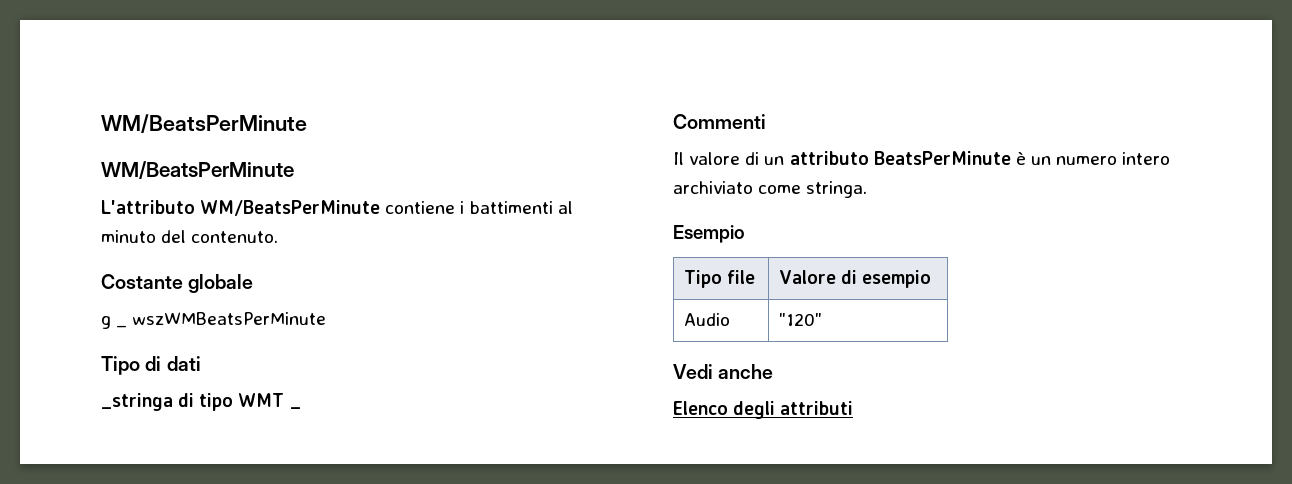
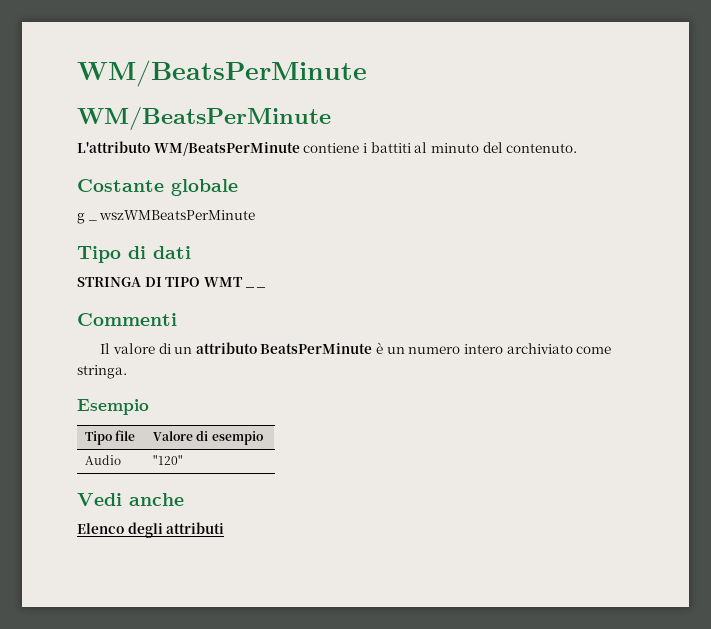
- L'attributo WM/BeatsPerMinute contiene i battimenti al minuto del contenuto.
+ L'attributo WM/BeatsPerMinute contiene i battiti al minuto del contenuto.
- _stringa di tipo WMT _
+ STRINGA DI TIPO WMT _ _

